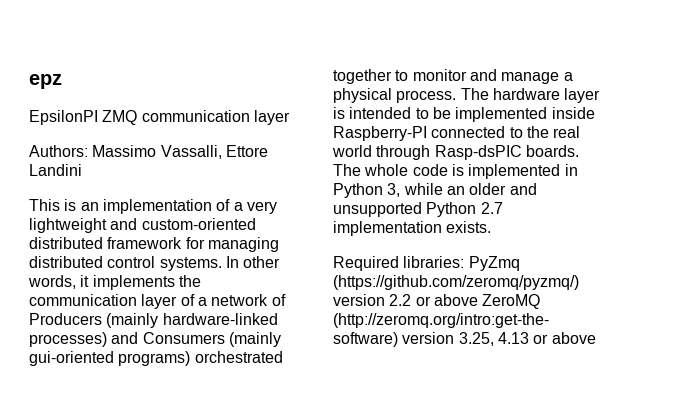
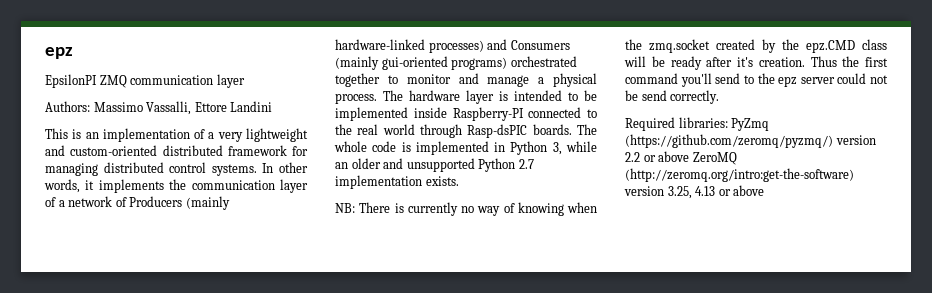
+ NB: There is currently no way of knowing when the zmq.socket created by the epz.CMD class will be ready after it's creation. Thus the first command you'll send to the epz server could not be send correctly.

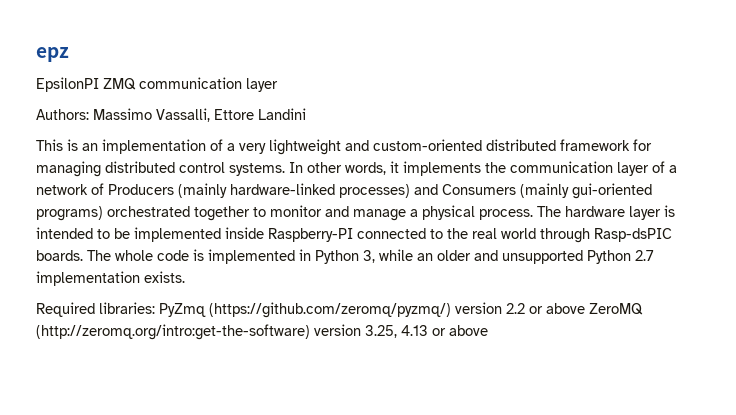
- NB: There is currently no way of knowing when the zmq.socket created by the epz.CMD class will be ready after it's creation. Thus the first command you'll send to the epz server could not be send correctly.

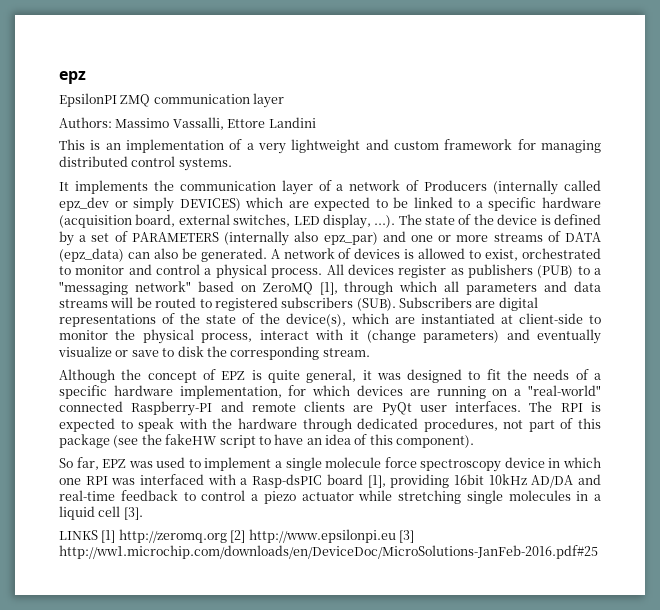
- This is an implementation of a very lightweight and custom-oriented distributed framework for managing distributed control systems. In other words, it implements the communication layer of a network of Producers (mainly hardware-linked processes) and Consumers (mainly gui-oriented programs) orchestrated together to monitor and manage a physical process.
+ This is an implementation of a very lightweight and custom framework for managing distributed control systems.
+ It implements the communication layer of a network of Producers (internally called epz_dev or simply DEVICES) which are expected to be linked to a specific hardware (acquisition board, external switches, LED display, ...). The state of the device is defined by a set of PARAMETERS (internally also epz_par) and one or more streams of DATA (epz_data) can also be generated. A network of devices is allowed to exist, orchestrated to monitor and control a physical process.
- The hardware layer is intended to be implemented inside Raspberry-PI connected to the real world through Rasp-dsPIC boards. The whole code is implemented in Python 3, while an older and unsupported Python 2.7 implementation exists.
- Required libraries: PyZmq (https://github.com/zeromq/pyzmq/) version 2.2 or above ZeroMQ (http://zeromq.org/intro:get-the-software) version 3.25, 4.13 or above
+ All devices register as publishers (PUB) to a "messaging network" based on ZeroMQ [1], through which all parameters and data streams will be routed to registered subscribers (SUB). Subscribers are digital representations of the state of the device(s), which are instantiated at client-side to monitor the physical process, interact with it (change parameters) and eventually visualize or save to disk the corresponding stream.
+ Although the concept of EPZ is quite general, it was designed to fit the needs of a specific hardware implementation, for which devices are running on a "real-world" connected Raspberry-PI and remote clients are PyQt user interfaces. The RPI is expected to speak with the hardware through dedicated procedures, not part of this package (see the fakeHW script to have an idea of this component).
+ So far, EPZ was used to implement a single molecule force spectroscopy device in which one RPI was interfaced with a Rasp-dsPIC board [1], providing 16bit 10kHz AD/DA and real-time feedback to control a piezo actuator while stretching single molecules in a liquid cell [3].
+ LINKS [1] http://zeromq.org [2] http://www.epsilonpi.eu [3] http://ww1.microchip.com/downloads/en/DeviceDoc/MicroSolutions-JanFeb-2016.pdf#25

